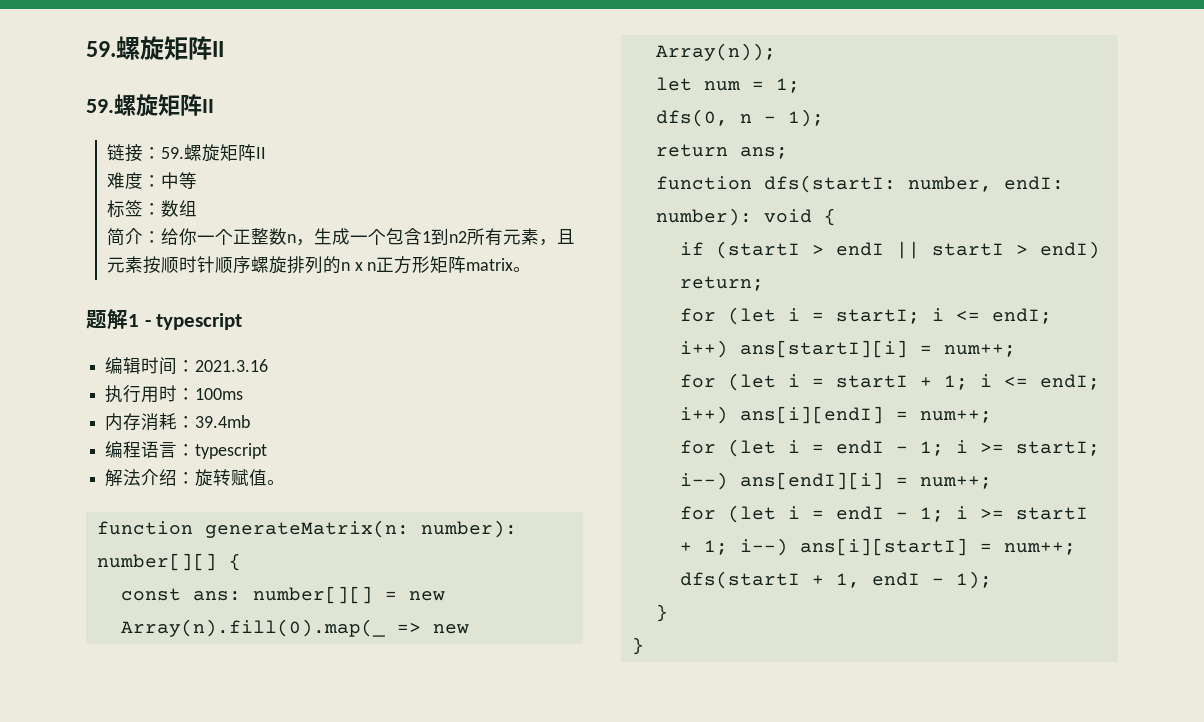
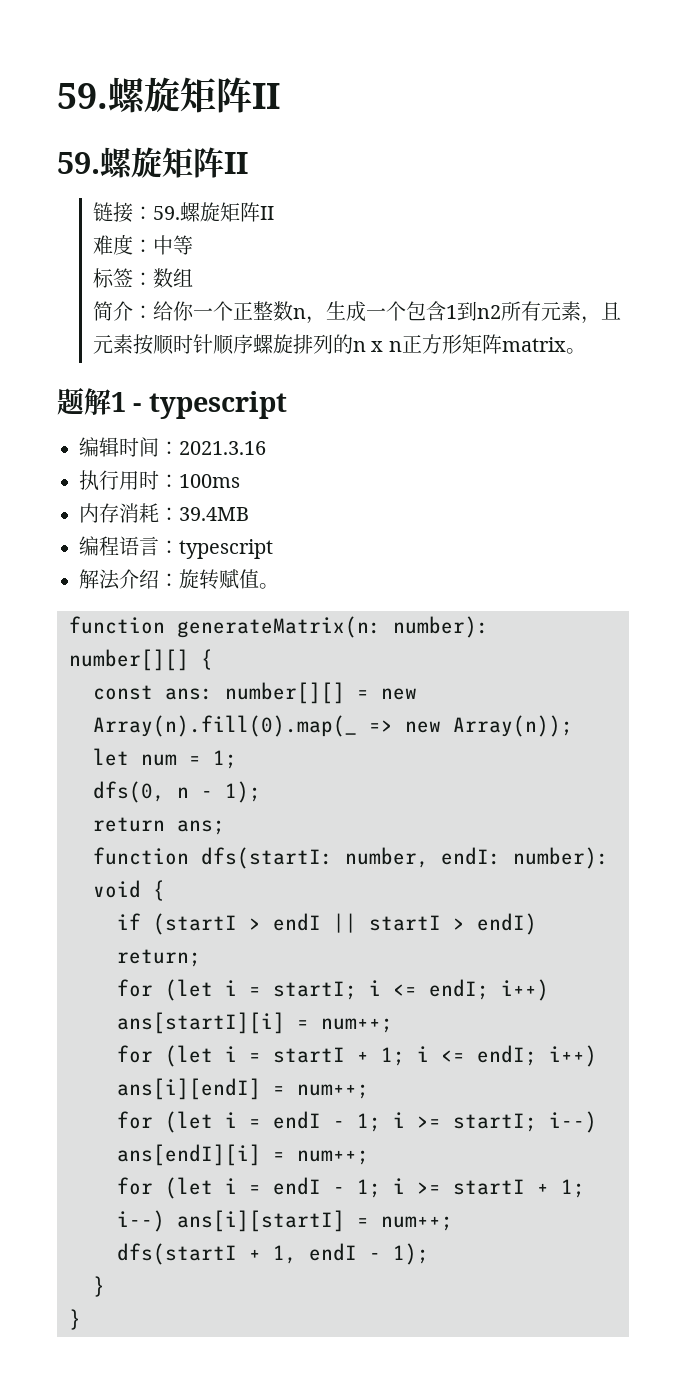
- 内存消耗：39.4mb
+ 内存消耗：39.4MB

